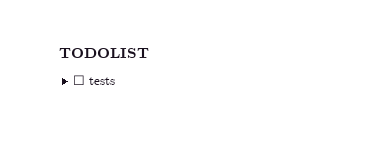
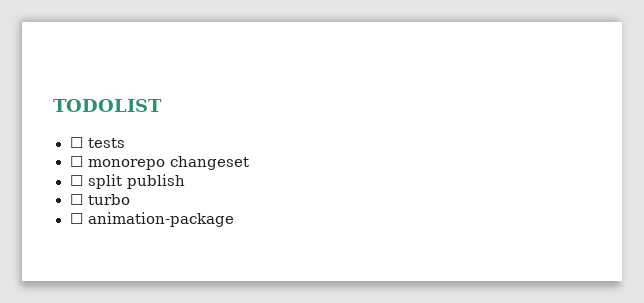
+ ☐ monorepo changeset
+ ☐ split publish
+ ☐ turbo
+ ☐ animation-package

